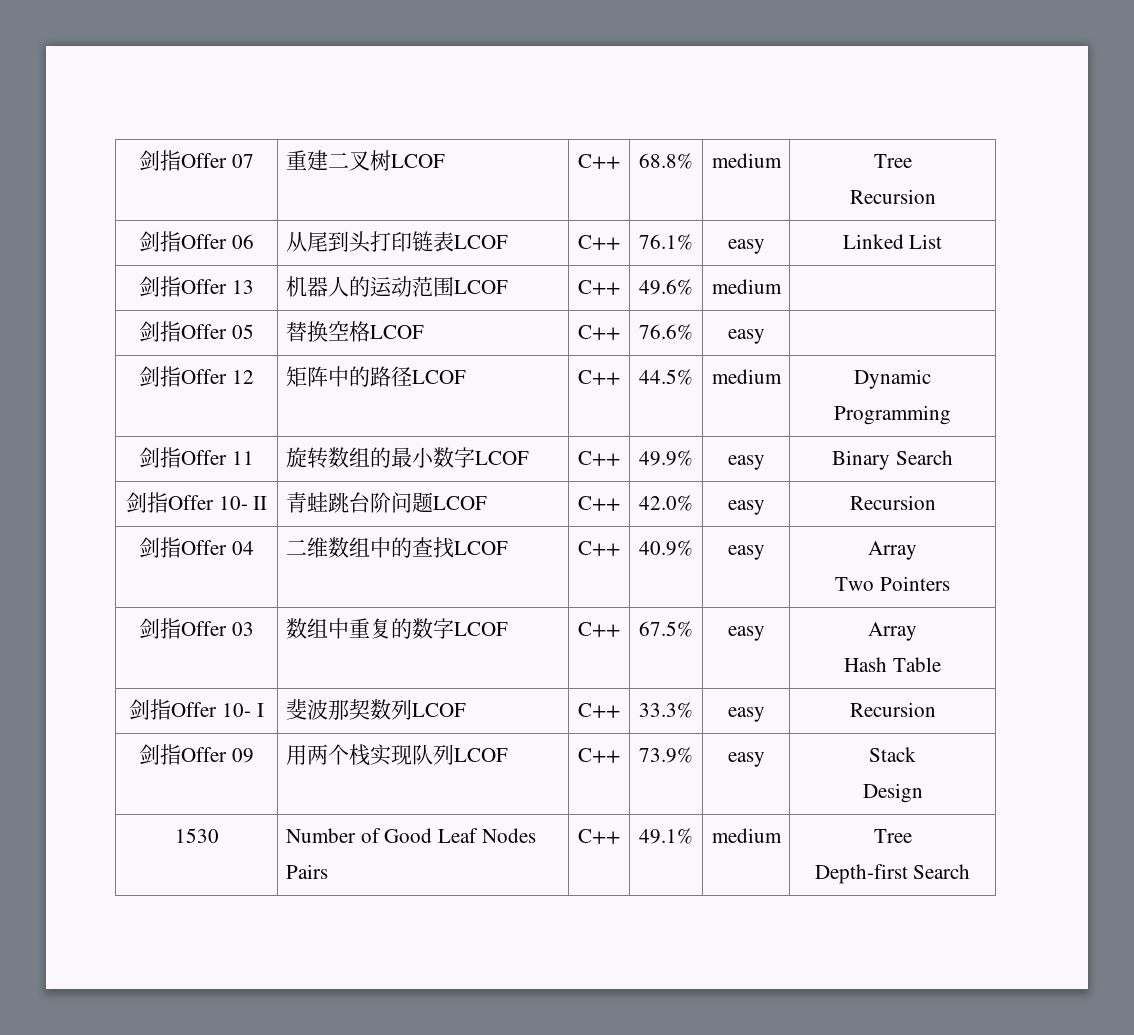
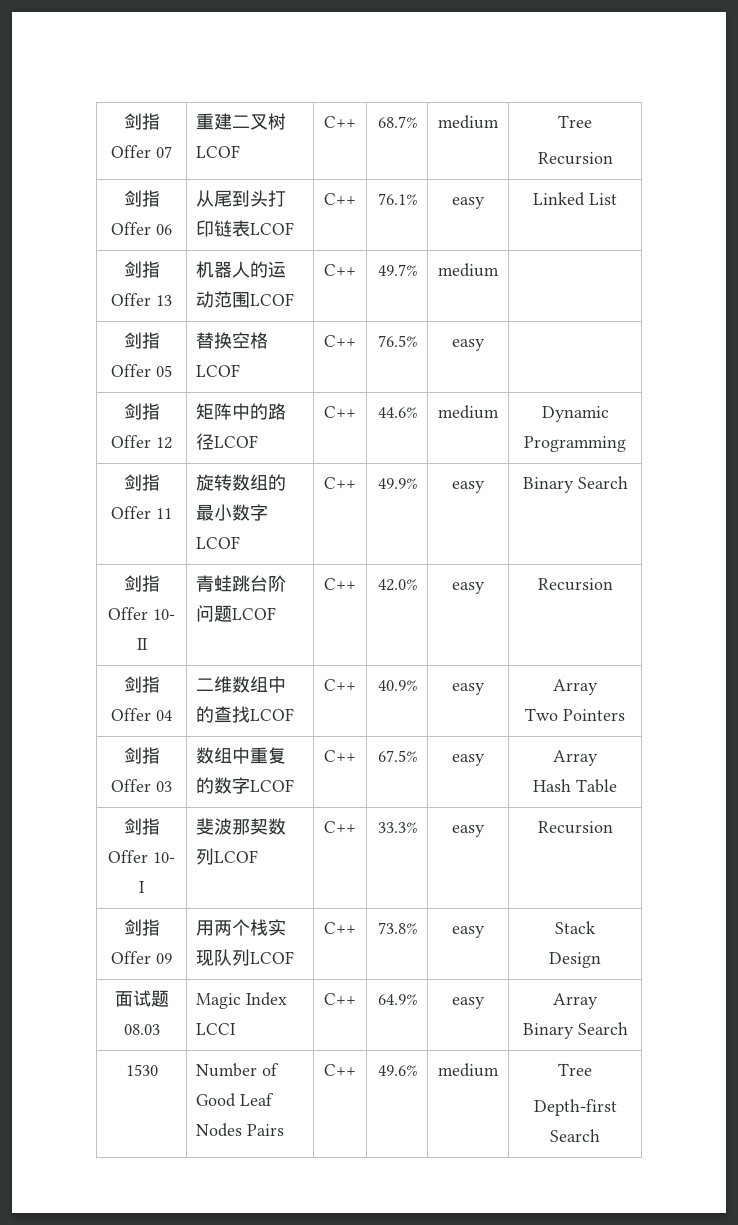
- 剑指Offer 07 | 重建二叉树LCOF | C++ | 68.8% | medium | Tree
+ 剑指Offer 07 | 重建二叉树LCOF | C++ | 68.7% | medium | Tree
- 剑指Offer 13 | 机器人的运动范围LCOF | C++ | 49.6% | medium |
+ 剑指Offer 13 | 机器人的运动范围LCOF | C++ | 49.7% | medium |
- 剑指Offer 05 | 替换空格LCOF | C++ | 76.6% | easy |
+ 剑指Offer 05 | 替换空格LCOF | C++ | 76.5% | easy |
- 剑指Offer 12 | 矩阵中的路径LCOF | C++ | 44.5% | medium | Dynamic Programming
+ 剑指Offer 12 | 矩阵中的路径LCOF | C++ | 44.6% | medium | Dynamic Programming
- 剑指Offer 09 | 用两个栈实现队列LCOF | C++ | 73.9% | easy | Stack
+ 剑指Offer 09 | 用两个栈实现队列LCOF | C++ | 73.8% | easy | Stack
+ 面试题08.03 | Magic Index LCCI | C++ | 64.9% | easy | Array
+ Binary Search
- 1530 | Number of Good Leaf Nodes Pairs | C++ | 49.1% | medium | Tree
+ 1530 | Number of Good Leaf Nodes Pairs | C++ | 49.6% | medium | Tree

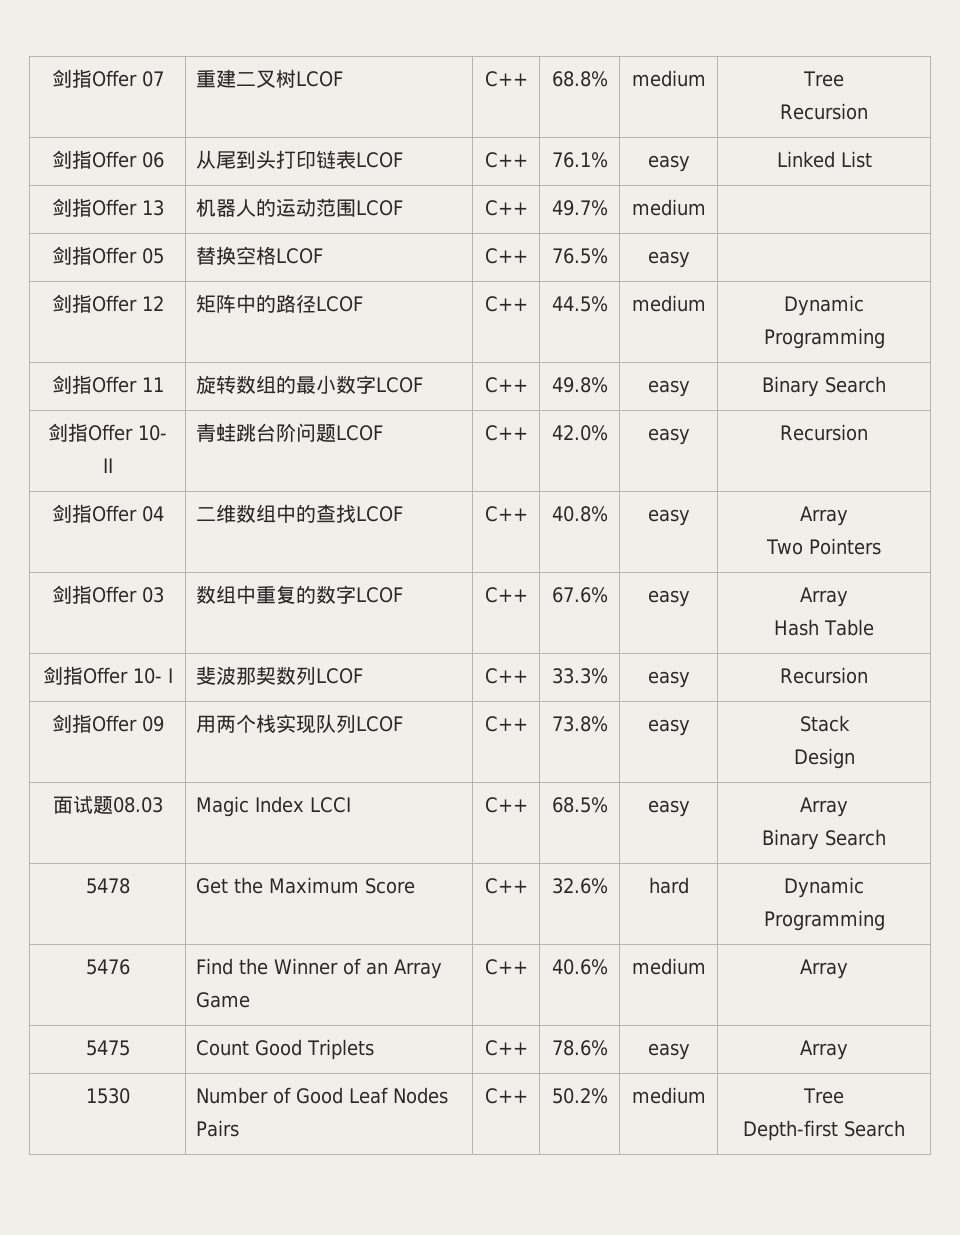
- 剑指Offer 07 | 重建二叉树LCOF | C++ | 68.7% | medium | Tree
+ 剑指Offer 07 | 重建二叉树LCOF | C++ | 68.8% | medium | Tree
- 剑指Offer 12 | 矩阵中的路径LCOF | C++ | 44.6% | medium | Dynamic Programming
+ 剑指Offer 12 | 矩阵中的路径LCOF | C++ | 44.5% | medium | Dynamic Programming
- 剑指Offer 11 | 旋转数组的最小数字LCOF | C++ | 49.9% | easy | Binary Search
+ 剑指Offer 11 | 旋转数组的最小数字LCOF | C++ | 49.8% | easy | Binary Search
- 剑指Offer 04 | 二维数组中的查找LCOF | C++ | 40.9% | easy | Array
+ 剑指Offer 04 | 二维数组中的查找LCOF | C++ | 40.8% | easy | Array
- 剑指Offer 03 | 数组中重复的数字LCOF | C++ | 67.5% | easy | Array
+ 剑指Offer 03 | 数组中重复的数字LCOF | C++ | 67.6% | easy | Array
- 面试题08.03 | Magic Index LCCI | C++ | 64.9% | easy | Array
+ 面试题08.03 | Magic Index LCCI | C++ | 68.5% | easy | Array
+ 5478 | Get the Maximum Score | C++ | 32.6% | hard | Dynamic Programming
+ 5476 | Find the Winner of an Array Game | C++ | 40.6% | medium | Array
+ 5475 | Count Good Triplets | C++ | 78.6% | easy | Array
- 1530 | Number of Good Leaf Nodes Pairs | C++ | 49.6% | medium | Tree
+ 1530 | Number of Good Leaf Nodes Pairs | C++ | 50.2% | medium | Tree

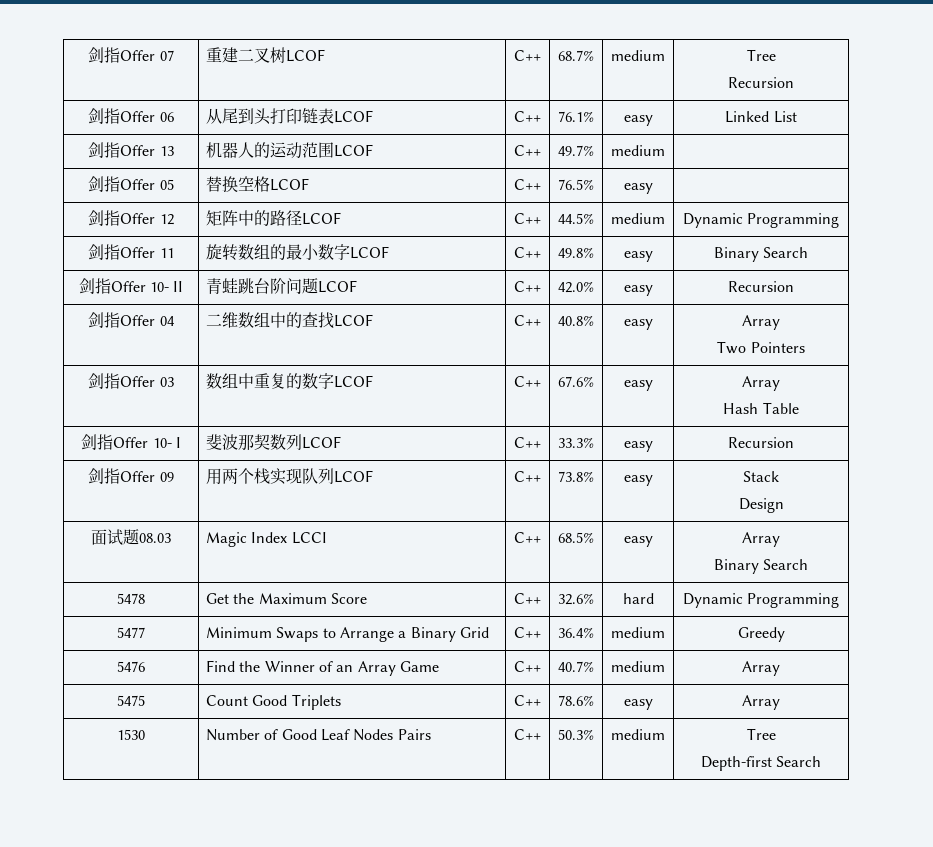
- 剑指Offer 07 | 重建二叉树LCOF | C++ | 68.8% | medium | Tree
+ 剑指Offer 07 | 重建二叉树LCOF | C++ | 68.7% | medium | Tree
+ 5477 | Minimum Swaps to Arrange a Binary Grid | C++ | 36.4% | medium | Greedy
- 5476 | Find the Winner of an Array Game | C++ | 40.6% | medium | Array
+ 5476 | Find the Winner of an Array Game | C++ | 40.7% | medium | Array
- 1530 | Number of Good Leaf Nodes Pairs | C++ | 50.2% | medium | Tree
+ 1530 | Number of Good Leaf Nodes Pairs | C++ | 50.3% | medium | Tree

